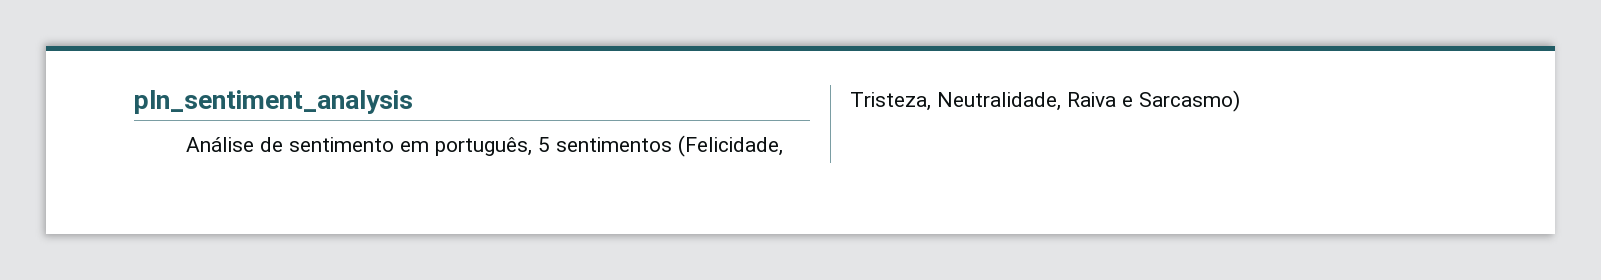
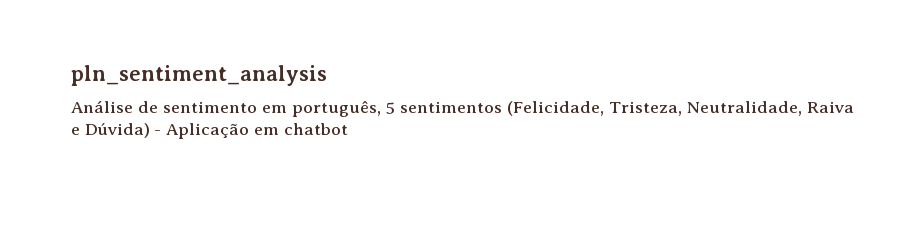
- Análise de sentimento em português, 5 sentimentos (Felicidade, Tristeza, Neutralidade, Raiva e Sarcasmo)
+ Análise de sentimento em português, 5 sentimentos (Felicidade, Tristeza, Neutralidade, Raiva e Dúvida) - Aplicação em chatbot

